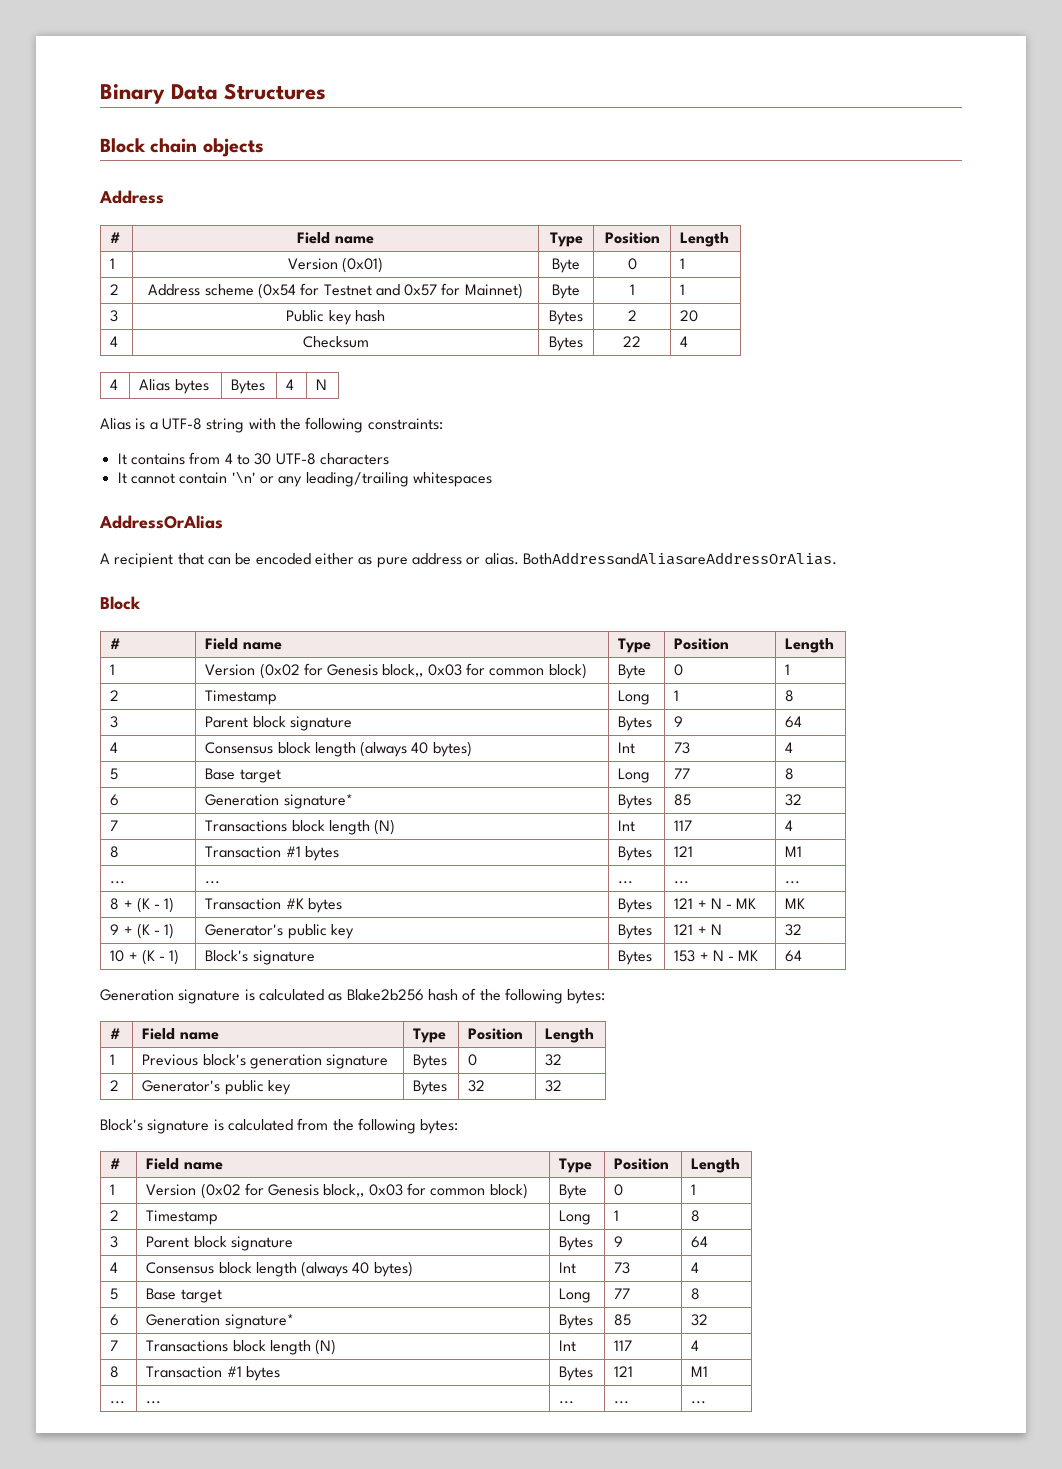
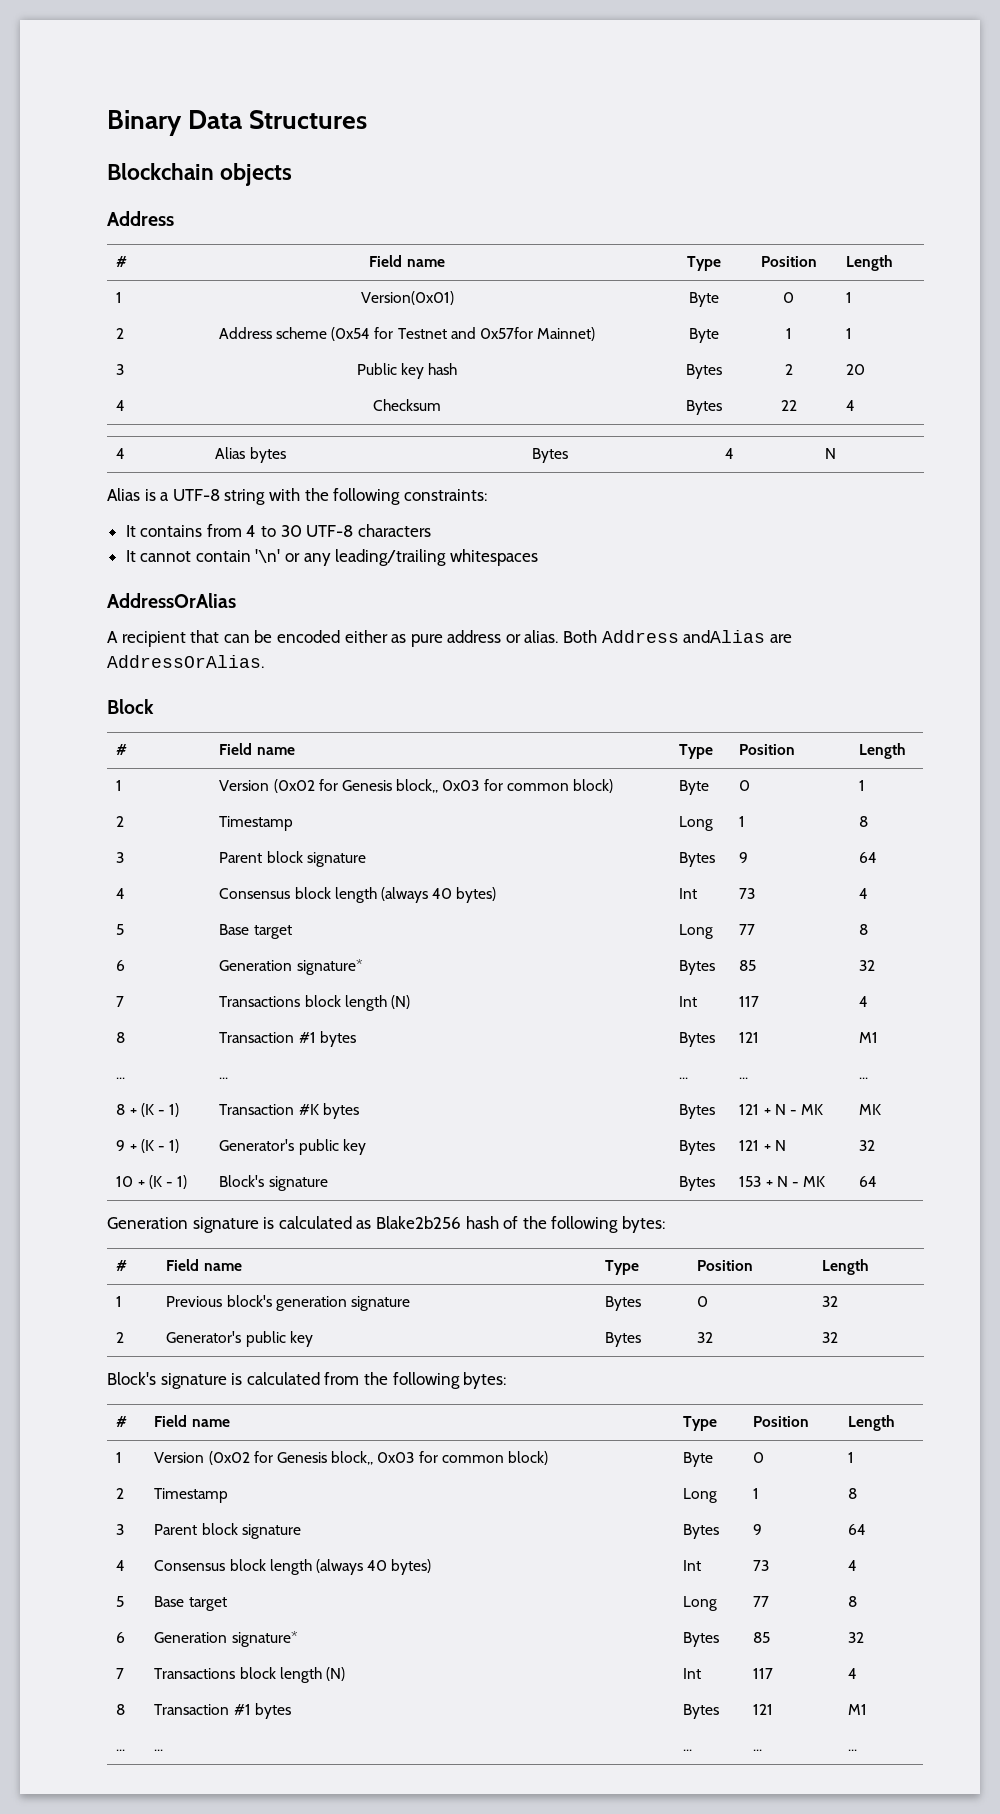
- Block chain objects
+ Blockchain objects
- 1 | Version (0x01) | Byte | 0 | 1
+ 1 | Version(0x01) | Byte | 0 | 1
- 2 | Address scheme (0x54 for Testnet and 0x57 for Mainnet) | Byte | 1 | 1
+ 2 | Address scheme (0x54 for Testnet and 0x57for Mainnet) | Byte | 1 | 1
- BothAddressandAliasareAddressOrAlias.
+ Both Address andAlias are AddressOrAlias.

